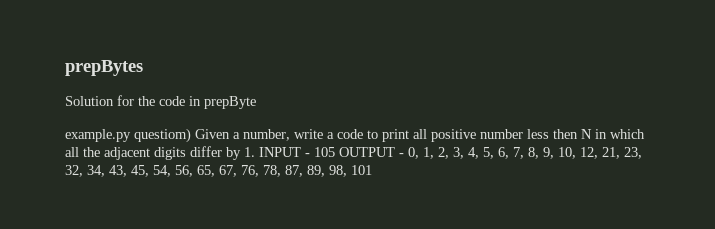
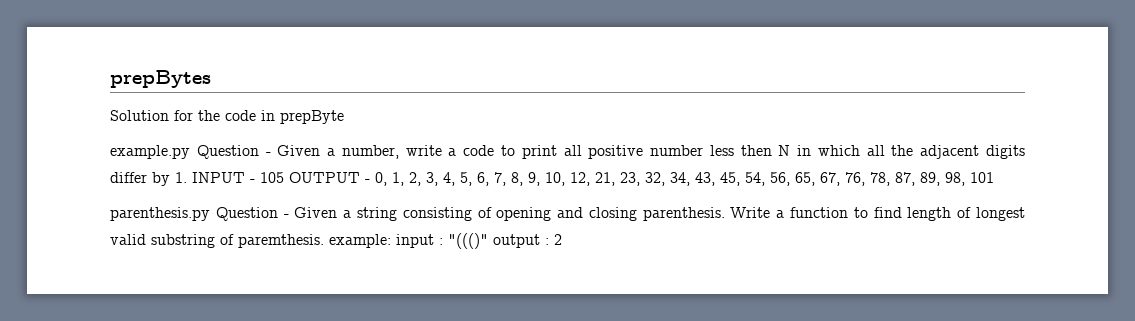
- example.py questiom) Given a number, write a code to print all positive number less then N in which all the adjacent digits differ by 1. INPUT - 105 OUTPUT - 0, 1, 2, 3, 4, 5, 6, 7, 8, 9, 10, 12, 21, 23, 32, 34, 43, 45, 54, 56, 65, 67, 76, 78, 87, 89, 98, 101
+ example.py Question - Given a number, write a code to print all positive number less then N in which all the adjacent digits differ by 1. INPUT - 105 OUTPUT - 0, 1, 2, 3, 4, 5, 6, 7, 8, 9, 10, 12, 21, 23, 32, 34, 43, 45, 54, 56, 65, 67, 76, 78, 87, 89, 98, 101
+ parenthesis.py Question - Given a string consisting of opening and closing parenthesis. Write a function to find length of longest valid substring of paremthesis. example: input : "((()" output : 2

